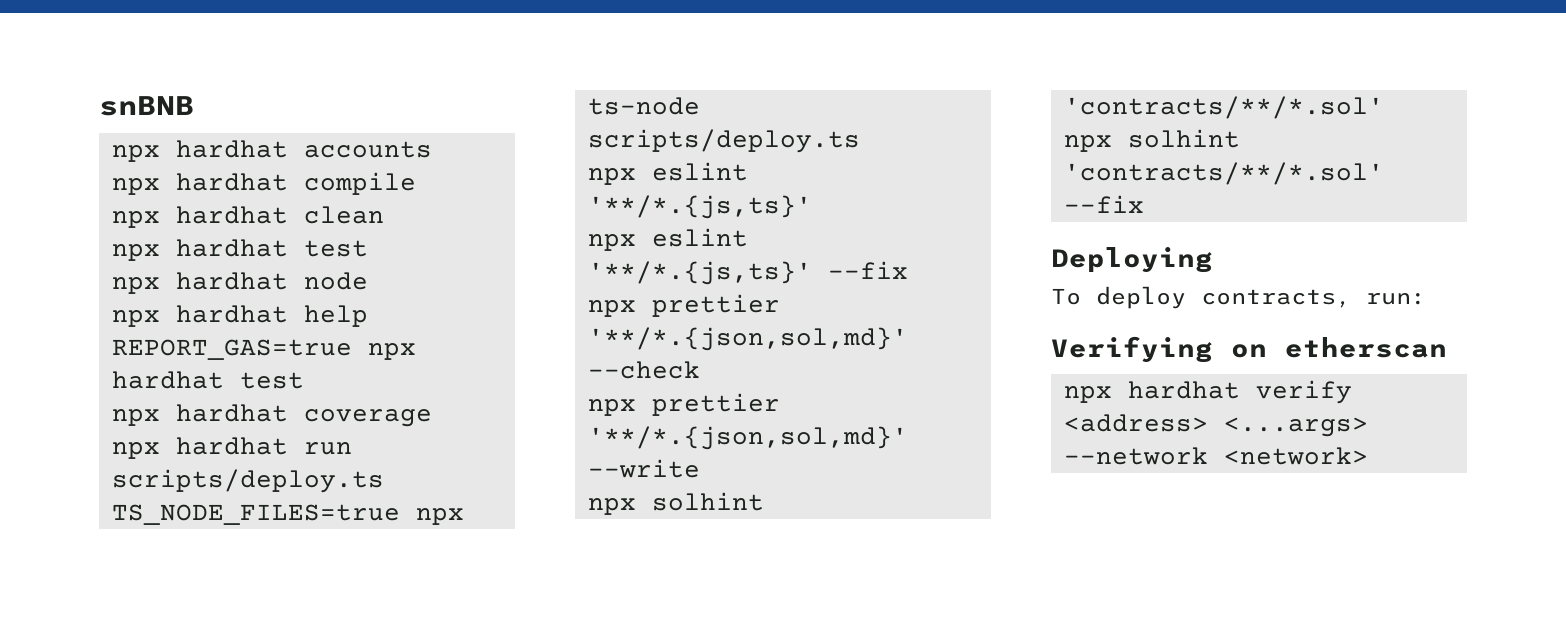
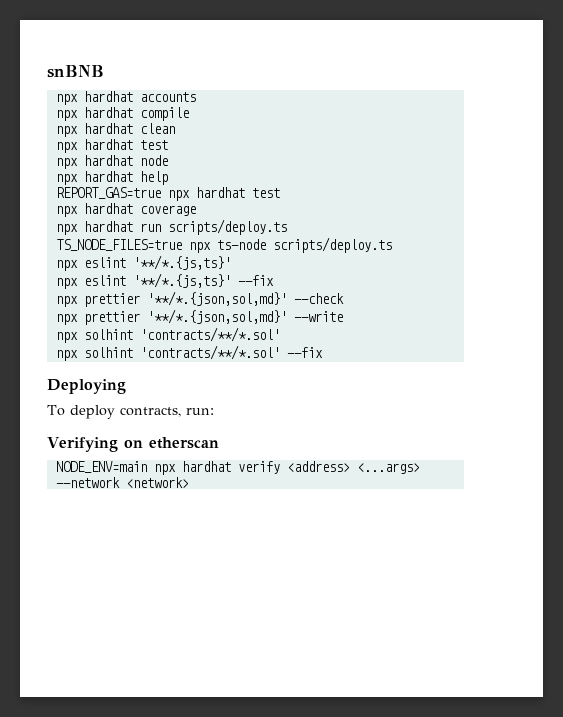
- npx hardhat verify <address> <...args> --network <network>
+ NODE_ENV=main npx hardhat verify <address> <...args> --network <network>

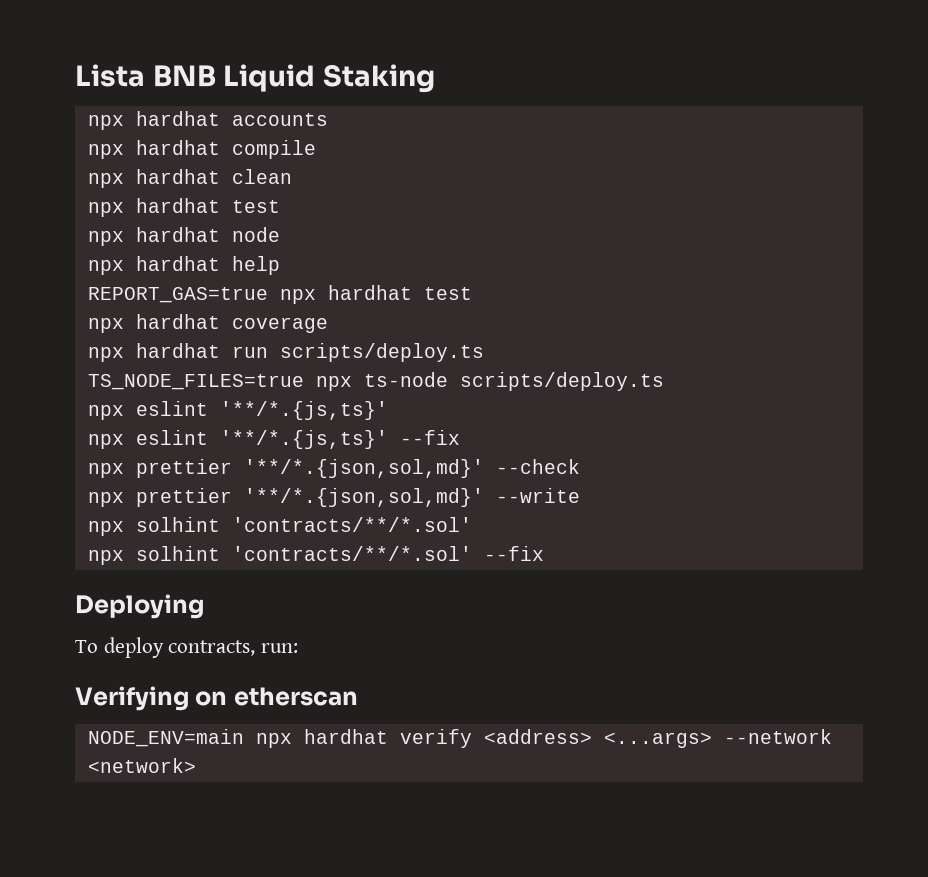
- snBNB
+ Lista BNB Liquid Staking

